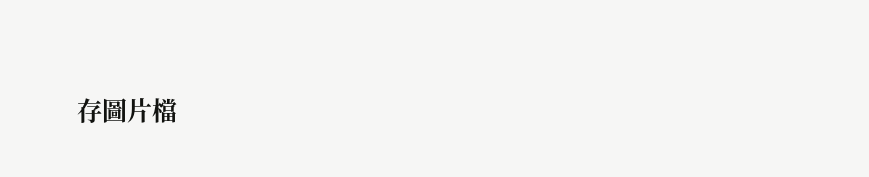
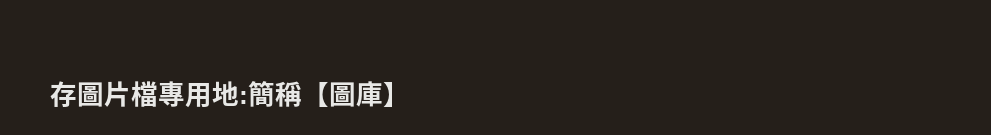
- 存圖片檔
+ 存圖片檔專用地:簡稱【圖庫】

